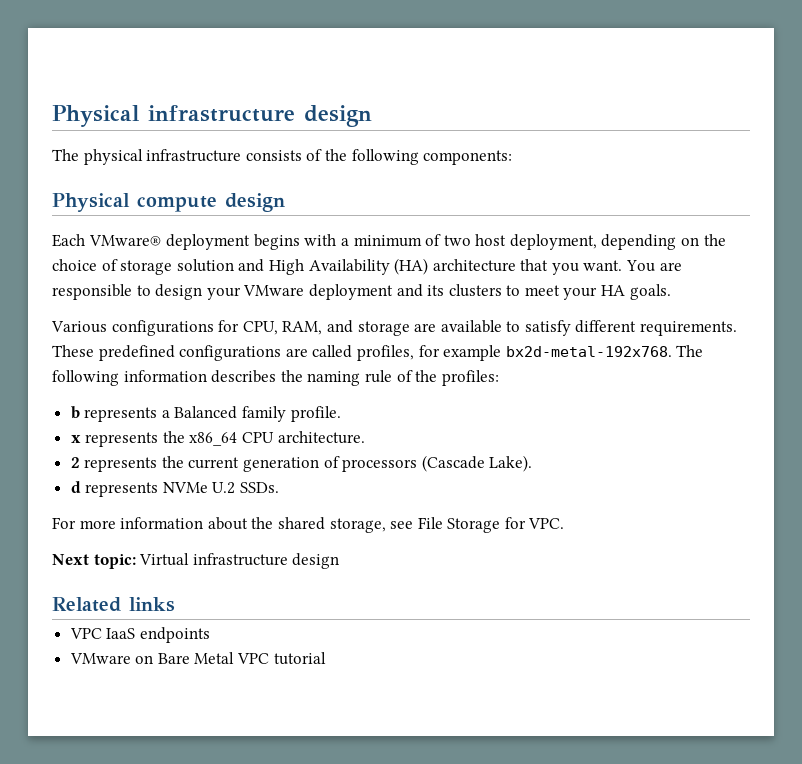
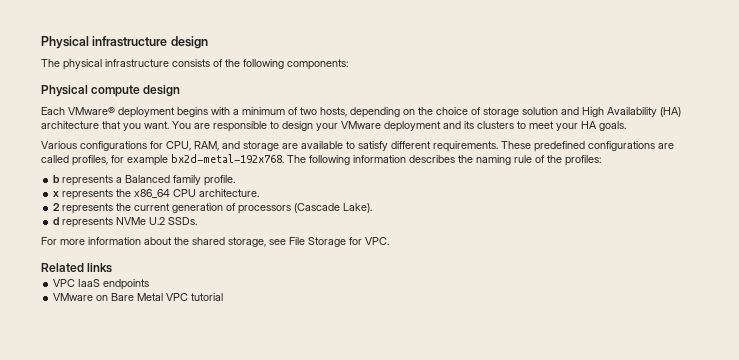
- Each VMware® deployment begins with a minimum of two host deployment, depending on the choice of storage solution and High Availability (HA) architecture that you want.
+ Each VMware® deployment begins with a minimum of two hosts, depending on the choice of storage solution and High Availability (HA) architecture that you want.
- Next topic: Virtual infrastructure design

